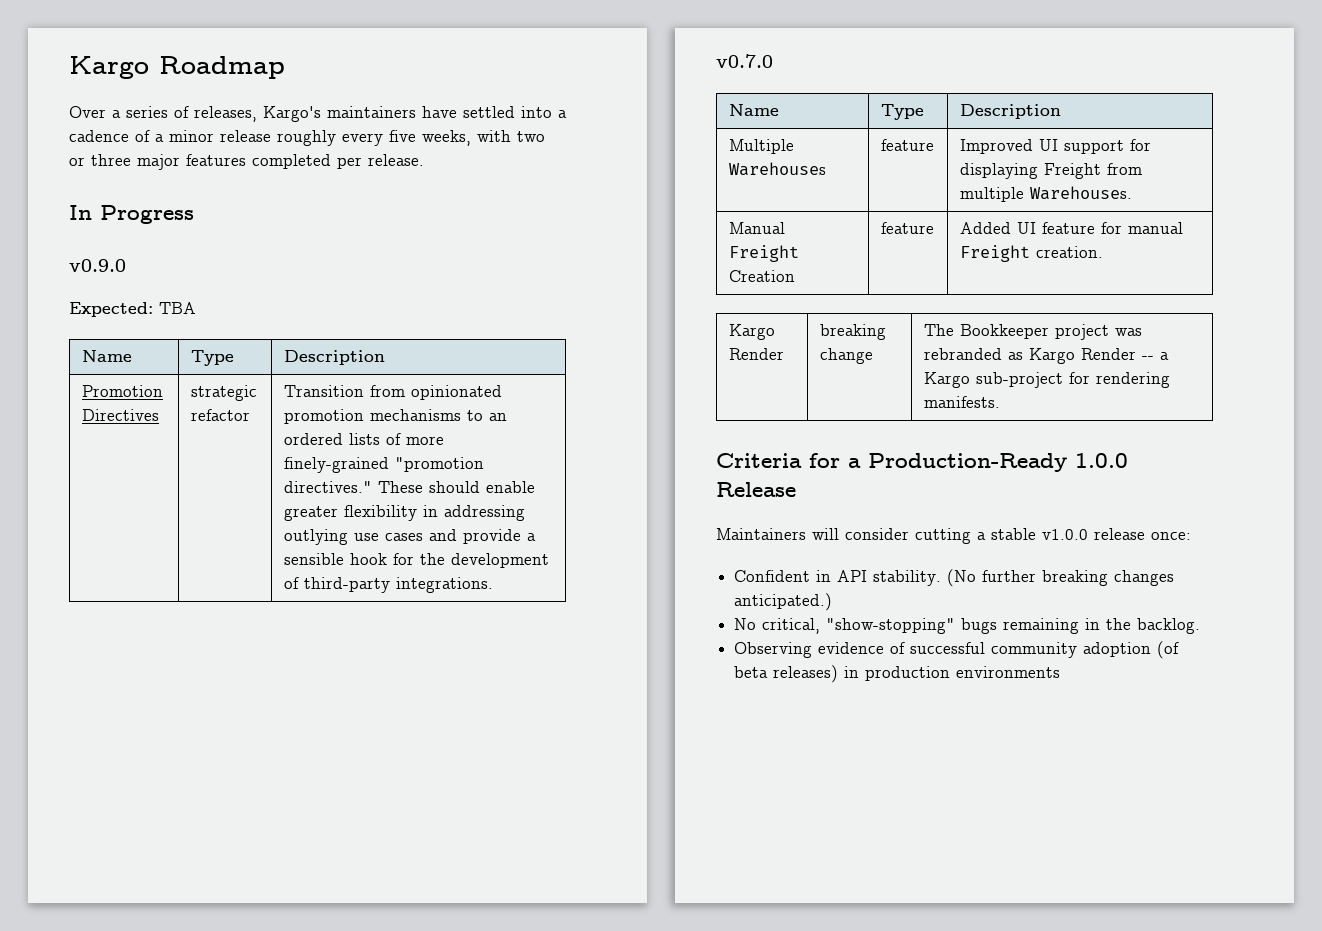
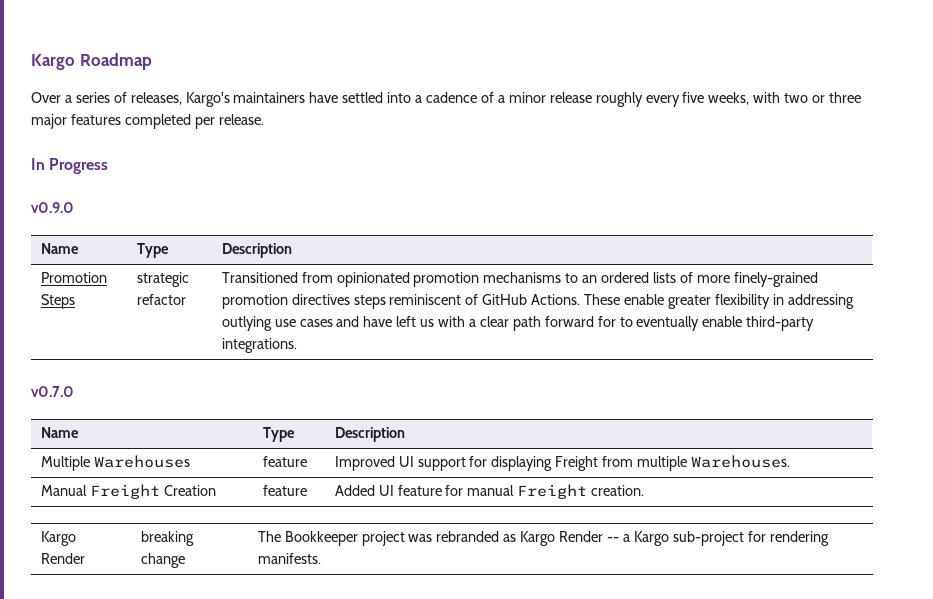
- Expected: TBA
- Promotion Directives
+ Promotion Steps
- Transition from opinionated promotion mechanisms to an ordered lists of more finely-grained "promotion directives." These should enable greater flexibility in addressing outlying use cases and provide a sensible hook for the development of third-party integrations.
+ Transitioned from opinionated promotion mechanisms to an ordered lists of more finely-grained promotion directives steps reminiscent of GitHub Actions. These enable greater flexibility in addressing outlying use cases and have left us with a clear path forward for to eventually enable third-party integrations.
- Criteria for a Production-Ready 1.0.0 Release
- Maintainers will consider cutting a stable v1.0.0 release once:
- Confident in API stability. (No further breaking changes anticipated.)
- No critical, "show-stopping" bugs remaining in the backlog.
- Observing evidence of successful community adoption (of beta releases) in production environments

